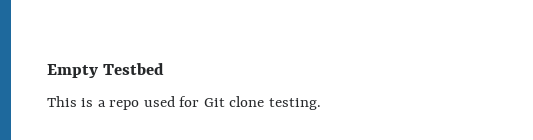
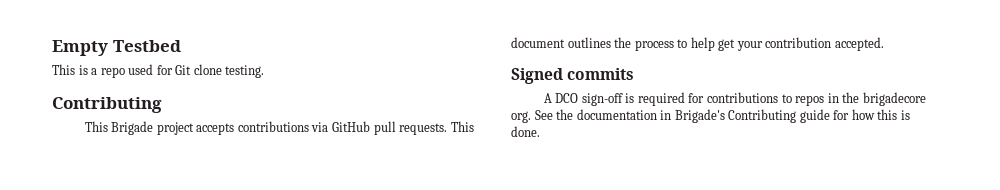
  This is a repo used for Git clone testing.
+ Contributing
+ This Brigade project accepts contributions via GitHub pull requests. This document outlines the process to help get your contribution accepted.
+ Signed commits
+ A DCO sign-off is required for contributions to repos in the brigadecore org. See the documentation in Brigade's Contributing guide for how this is done.

